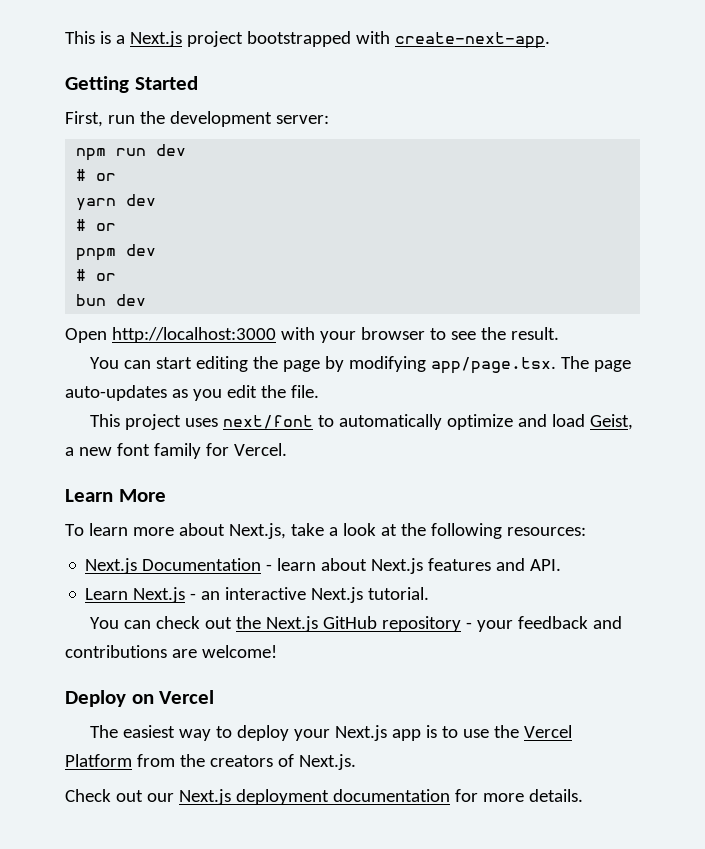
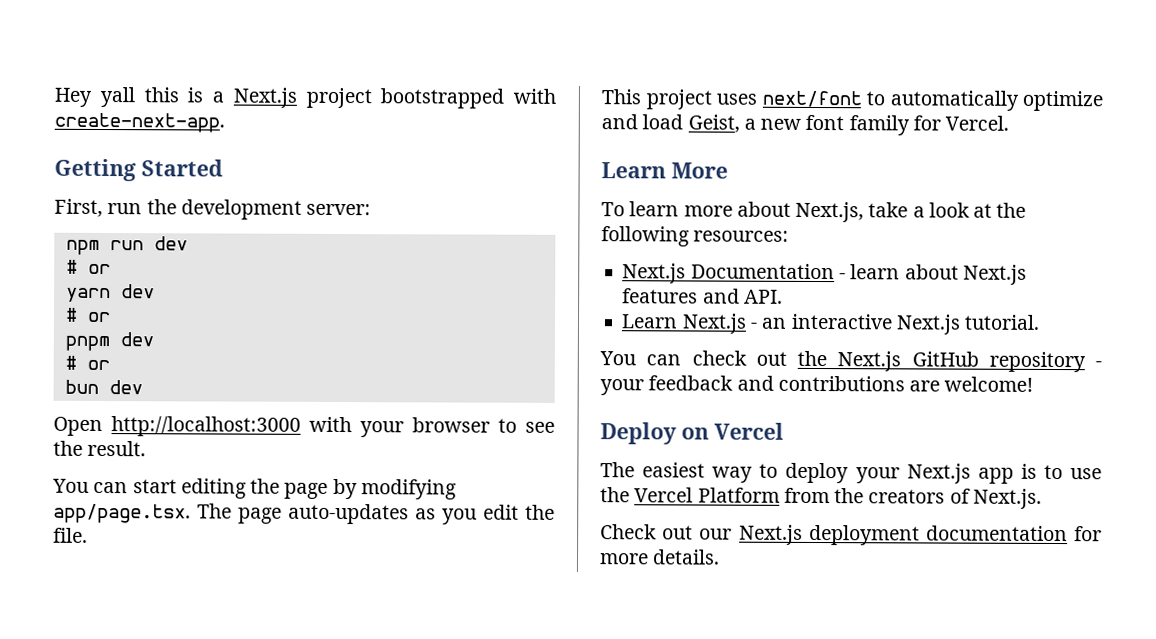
- This is a Next.js project bootstrapped with create-next-app.
+ Hey yall this is a Next.js project bootstrapped with create-next-app.

